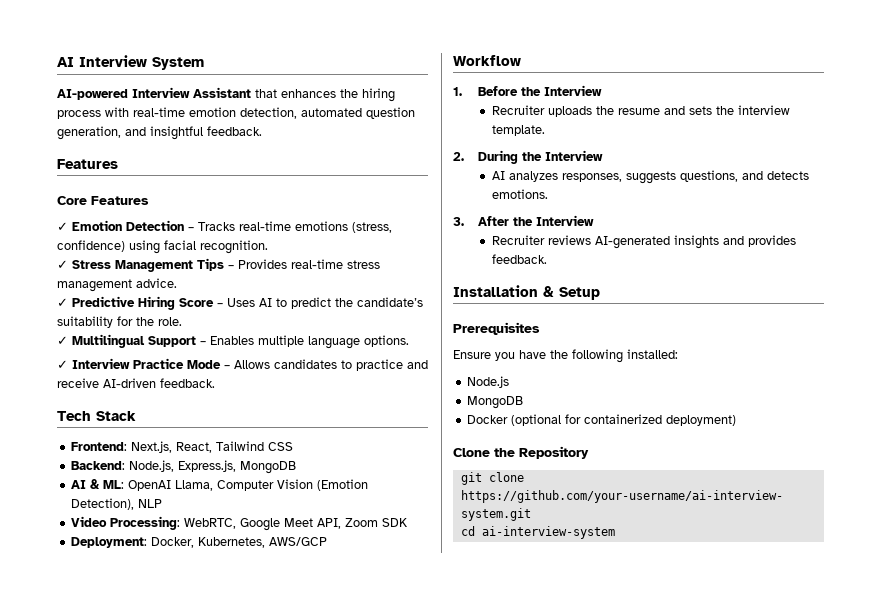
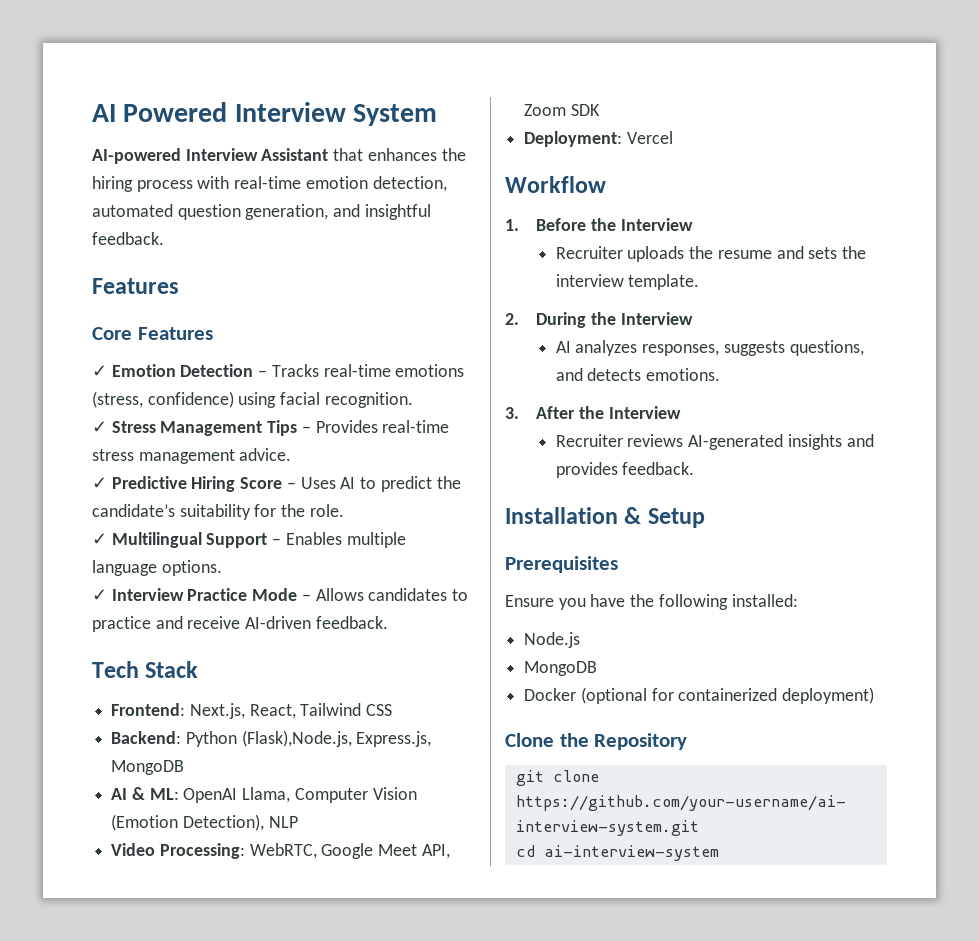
- AI Interview System
+ AI Powered Interview System
- Backend: Node.js, Express.js, MongoDB
+ Backend: Python (Flask),Node.js, Express.js, MongoDB
- Deployment: Docker, Kubernetes, AWS/GCP
+ Deployment: Vercel

